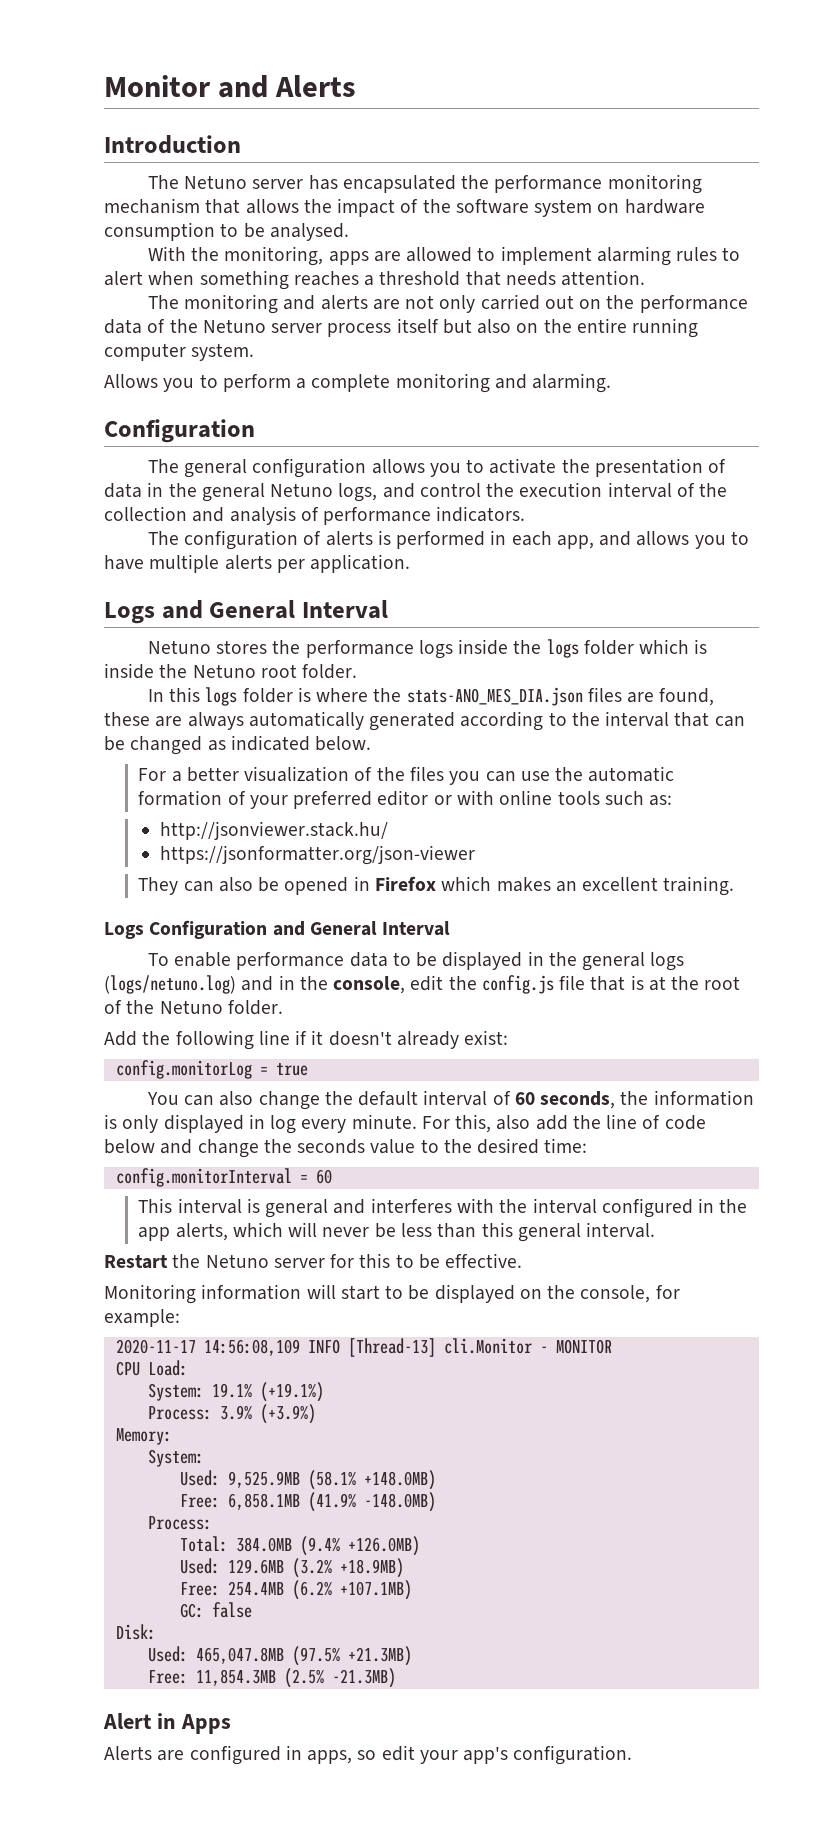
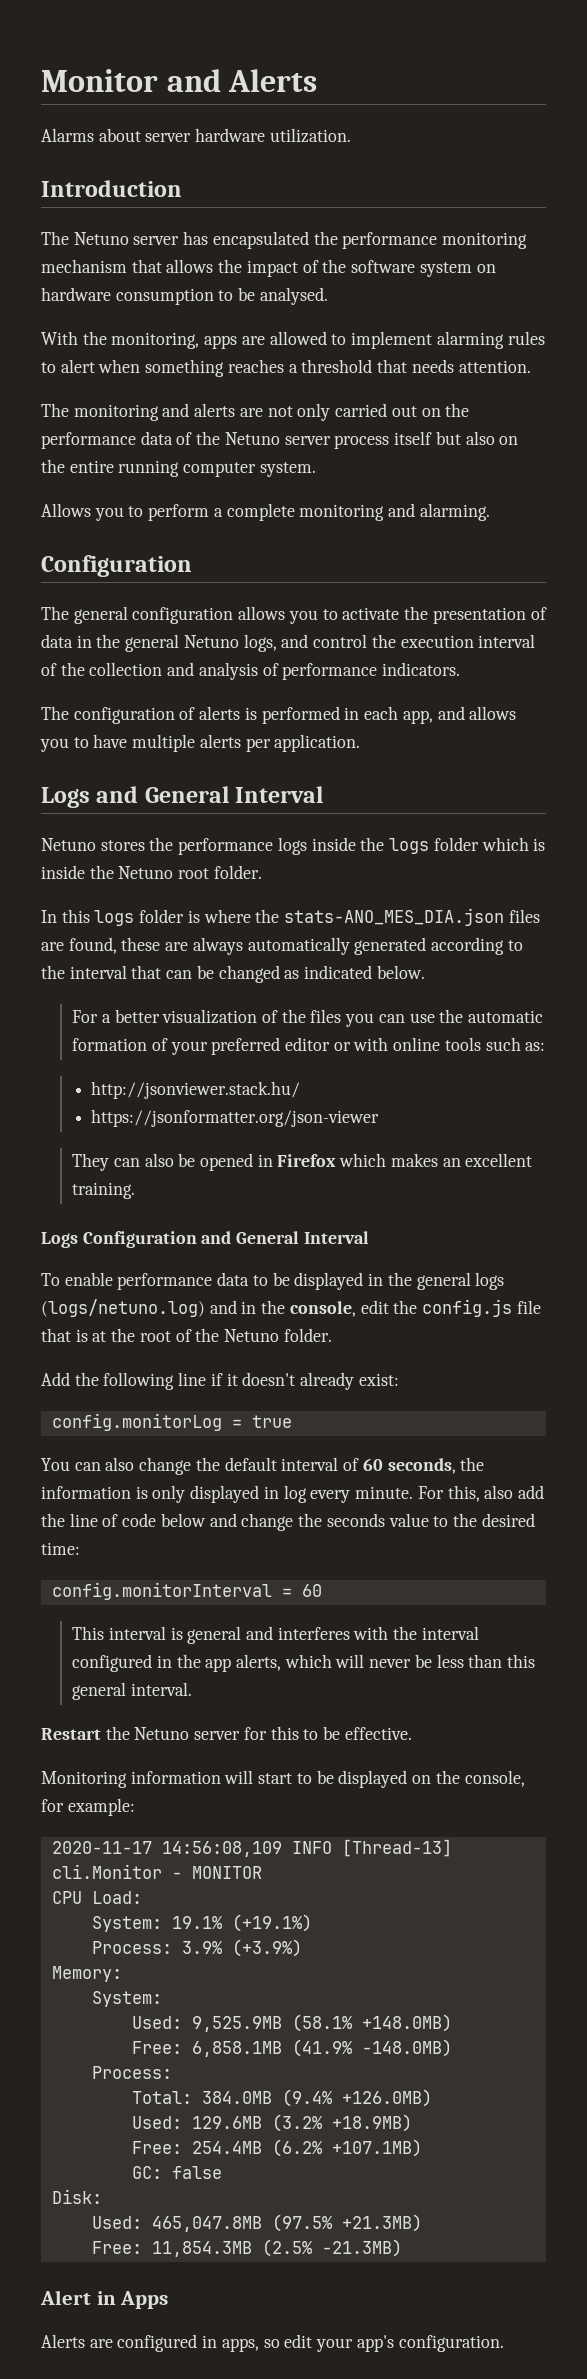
+ Alarms about server hardware utilization.

